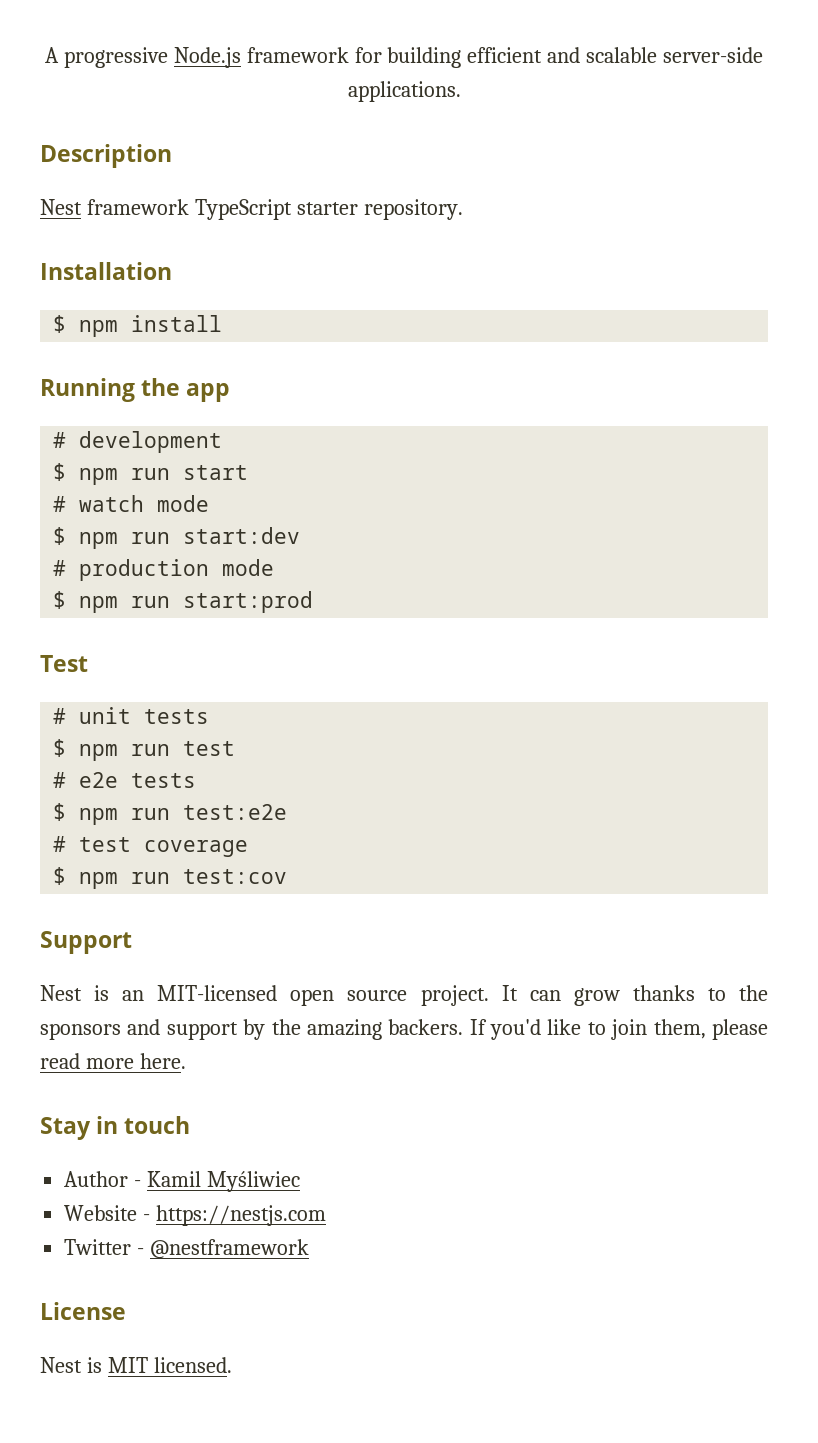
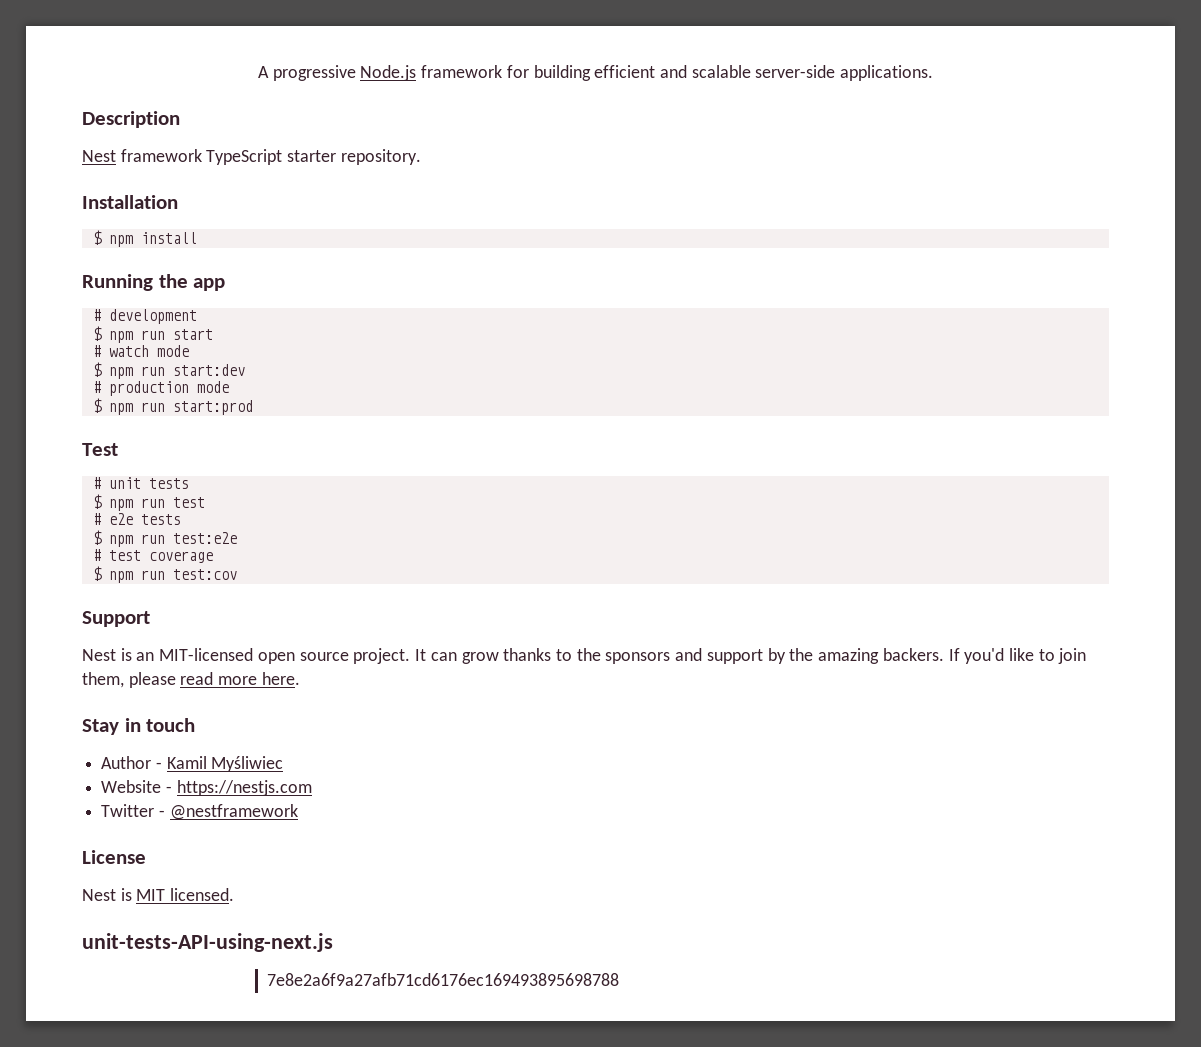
+ unit-tests-API-using-next.js
+ 7e8e2a6f9a27afb71cd6176ec169493895698788

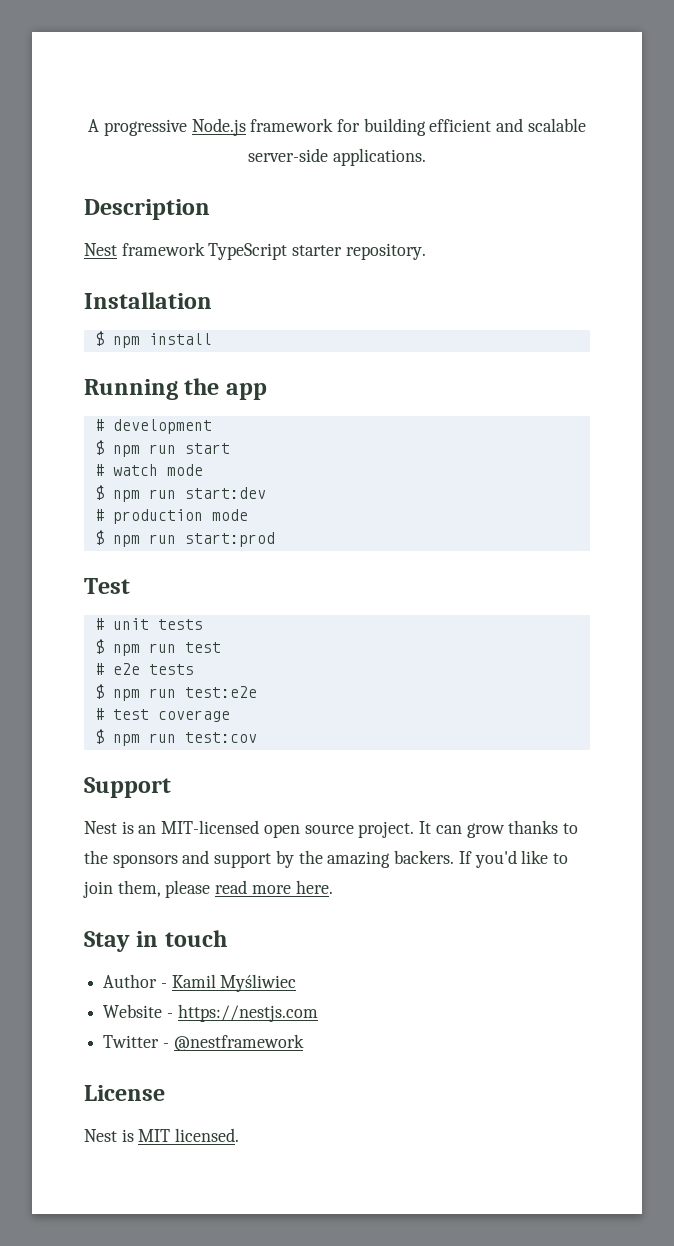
- unit-tests-API-using-next.js
- 7e8e2a6f9a27afb71cd6176ec169493895698788

